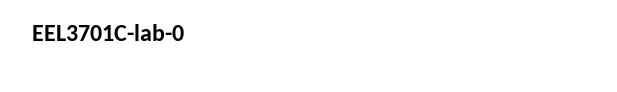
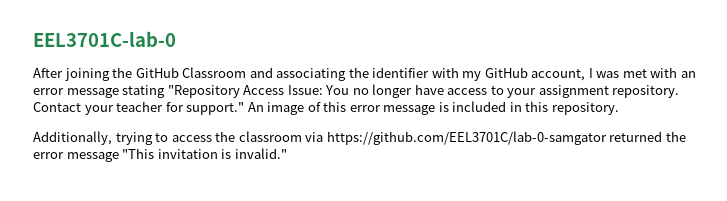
+ After joining the GitHub Classroom and associating the identifier with my GitHub account, I was met with an error message stating "Repository Access Issue: You no longer have access to your assignment repository. Contact your teacher for support." An image of this error message is included in this repository.
+ Additionally, trying to access the classroom via https://github.com/EEL3701C/lab-0-samgator returned the error message "This invitation is invalid."

